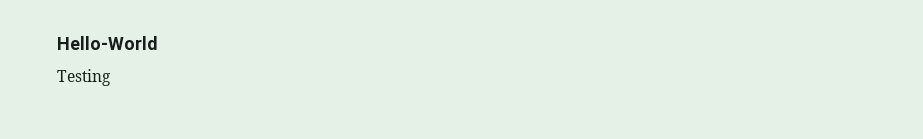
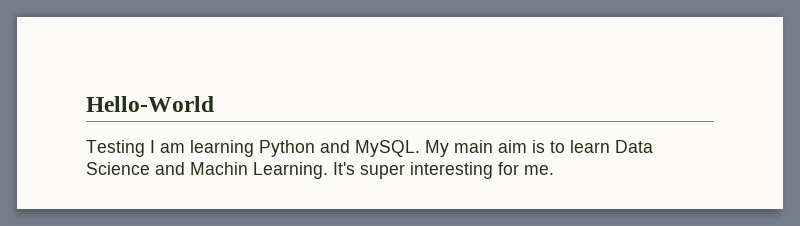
- Testing
+ Testing I am learning Python and MySQL. My main aim is to learn Data Science and Machin Learning. It's super interesting for me.

